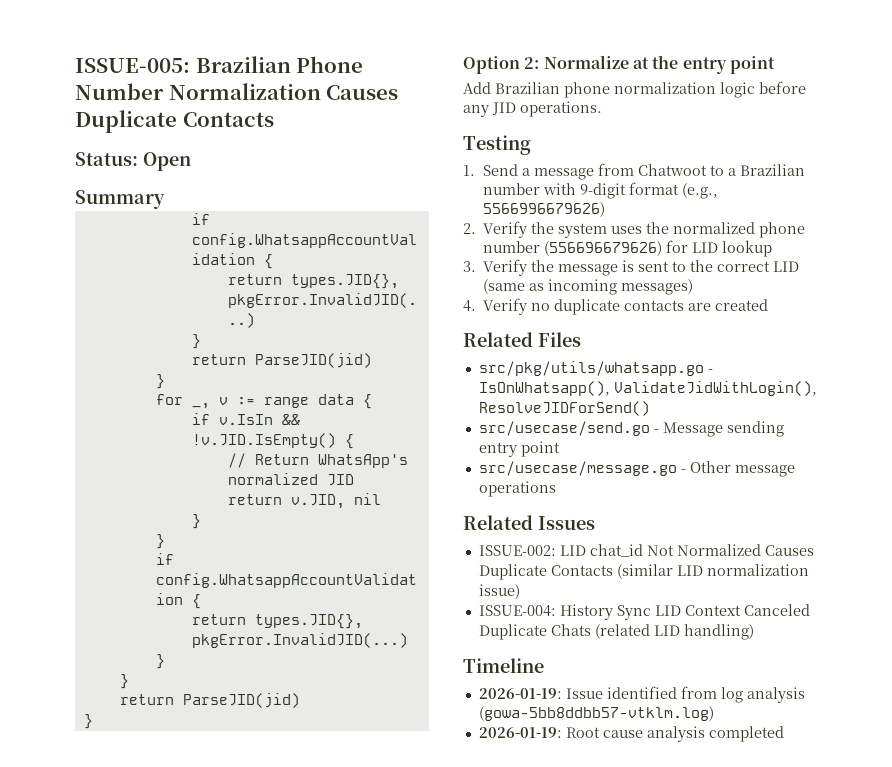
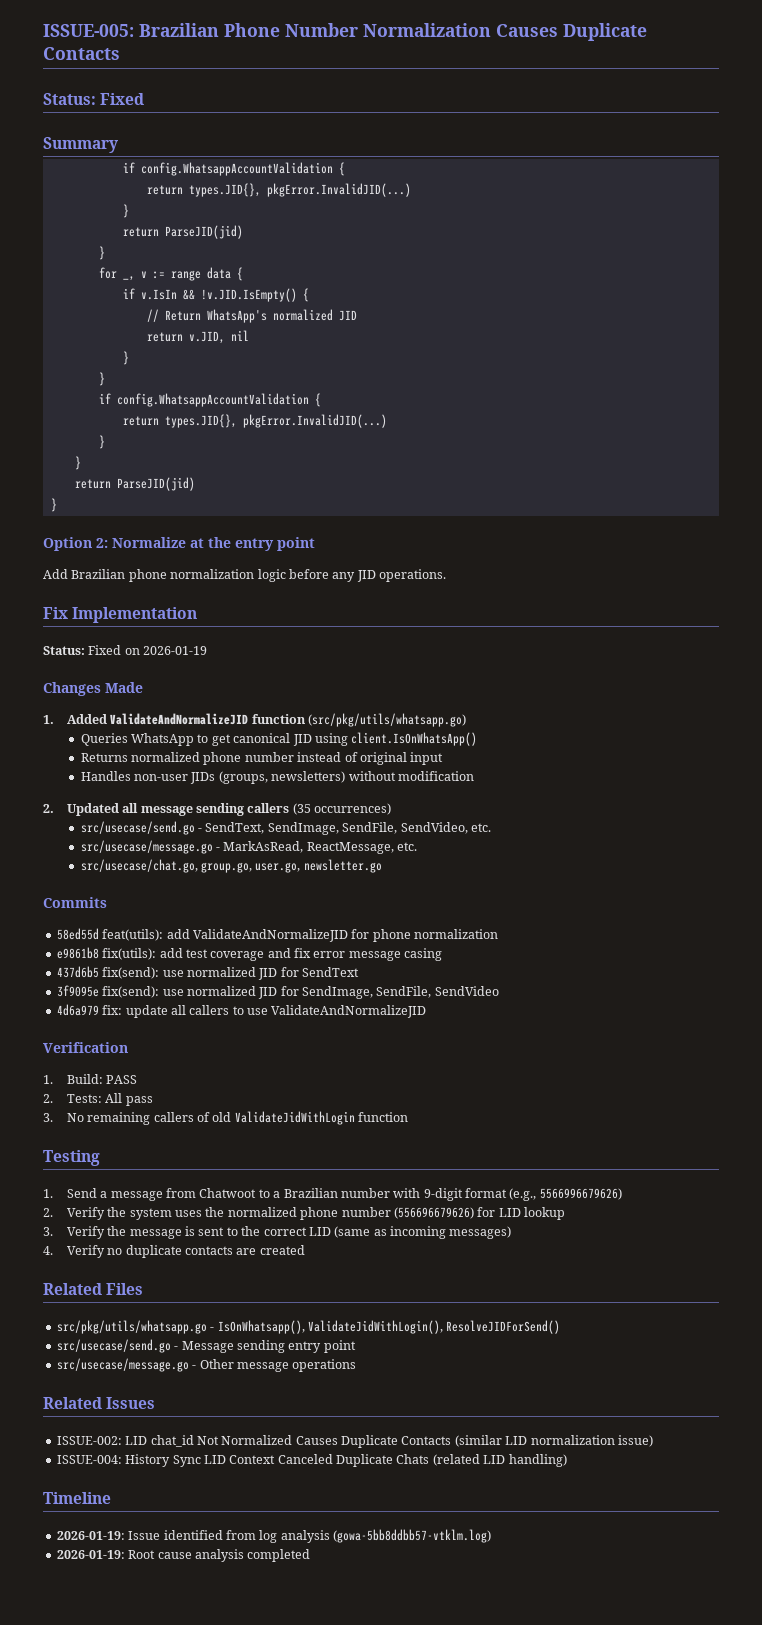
  ISSUE-005: Brazilian Phone Number Normalization Causes Duplicate Contacts
- Status: Open
+ Status: Fixed
+ Fix Implementation
+ Status: Fixed on 2026-01-19
+ Changes Made
+ 1. Added ValidateAndNormalizeJID function (src/pkg/utils/whatsapp.go)
+ Queries WhatsApp to get canonical JID using client.IsOnWhatsApp()
+ Returns normalized phone number instead of original input
+ Handles non-user JIDs (groups, newsletters) without modification
+ 2. Updated all message sending callers (35 occurrences)
+ src/usecase/send.go - SendText, SendImage, SendFile, SendVideo, etc.
+ src/usecase/message.go - MarkAsRead, ReactMessage, etc.
+ src/usecase/chat.go, group.go, user.go, newsletter.go
+ Commits
+ 58ed55d feat(utils): add ValidateAndNormalizeJID for phone normalization
+ e9861b8 fix(utils): add test coverage and fix error message casing
+ 437d6b5 fix(send): use normalized JID for SendText
+ 3f9095e fix(send): use normalized JID for SendImage, SendFile, SendVideo
+ 4d6a979 fix: update all callers to use ValidateAndNormalizeJID
+ Verification
+ 1. Build: PASS
+ 2. Tests: All pass
+ 3. No remaining callers of old ValidateJidWithLogin function

